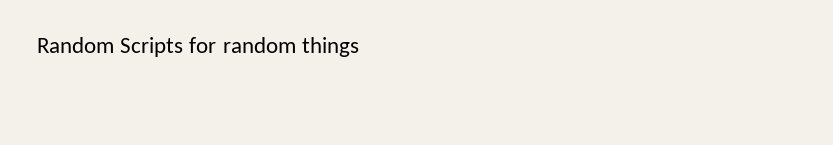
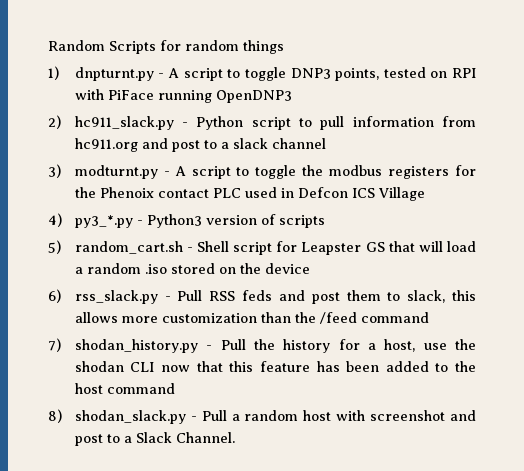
+ 1) dnpturnt.py - A script to toggle DNP3 points, tested on RPI with PiFace running OpenDNP3
+ 2) hc911_slack.py - Python script to pull information from hc911.org and post to a slack channel
+ 3) modturnt.py - A script to toggle the modbus registers for the Phenoix contact PLC used in Defcon ICS Village
+ 4) py3_*.py - Python3 version of scripts
+ 5) random_cart.sh - Shell script for Leapster GS that will load a random .iso stored on the device
+ 6) rss_slack.py - Pull RSS feds and post them to slack, this allows more customization than the /feed command
+ 7) shodan_history.py - Pull the history for a host, use the shodan CLI now that this feature has been added to the host command
+ 8) shodan_slack.py - Pull a random host with screenshot and post to a Slack Channel.

